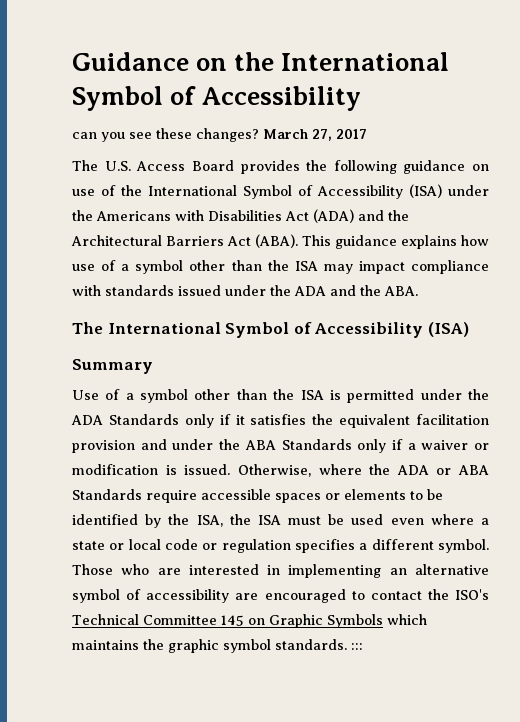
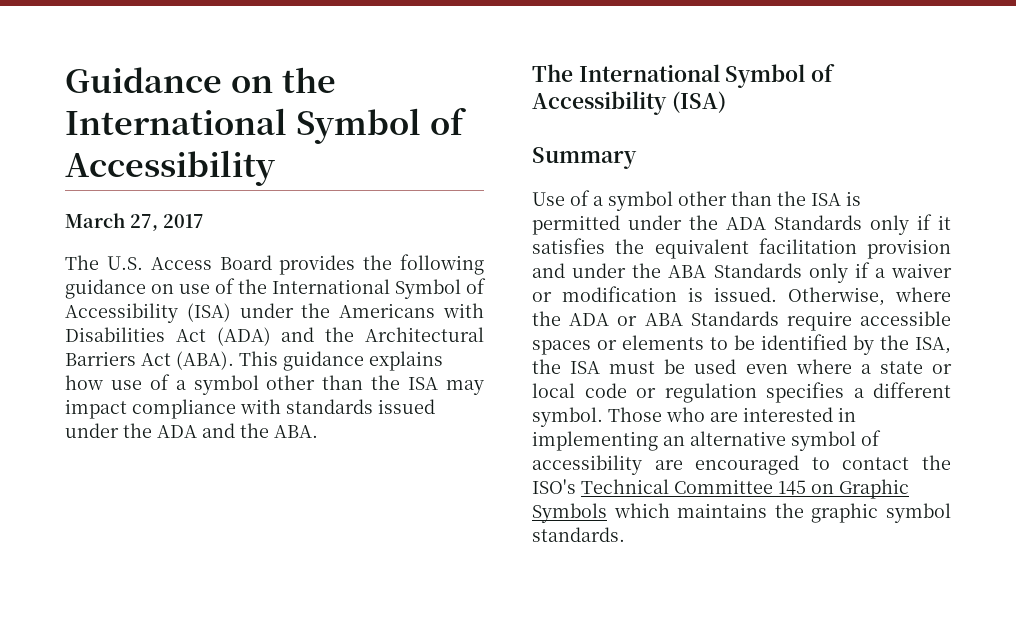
- can you see these changes?
- Those who are interested in implementing an alternative symbol of accessibility are encouraged to contact the ISO's Technical Committee 145 on Graphic Symbols which maintains the graphic symbol standards. :::
+ Those who are interested in implementing an alternative symbol of accessibility are encouraged to contact the ISO's Technical Committee 145 on Graphic Symbols which maintains the graphic symbol standards.

